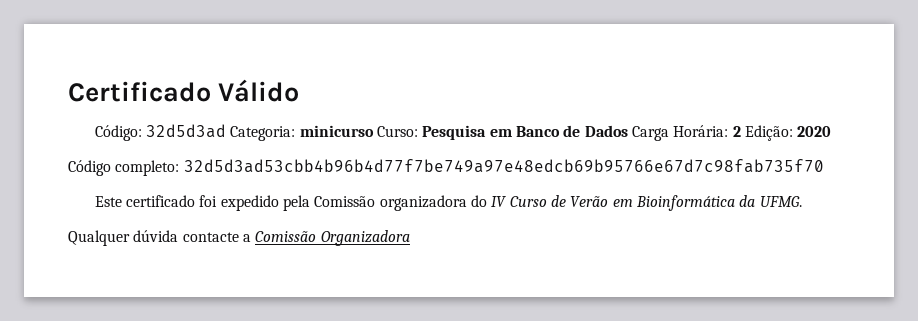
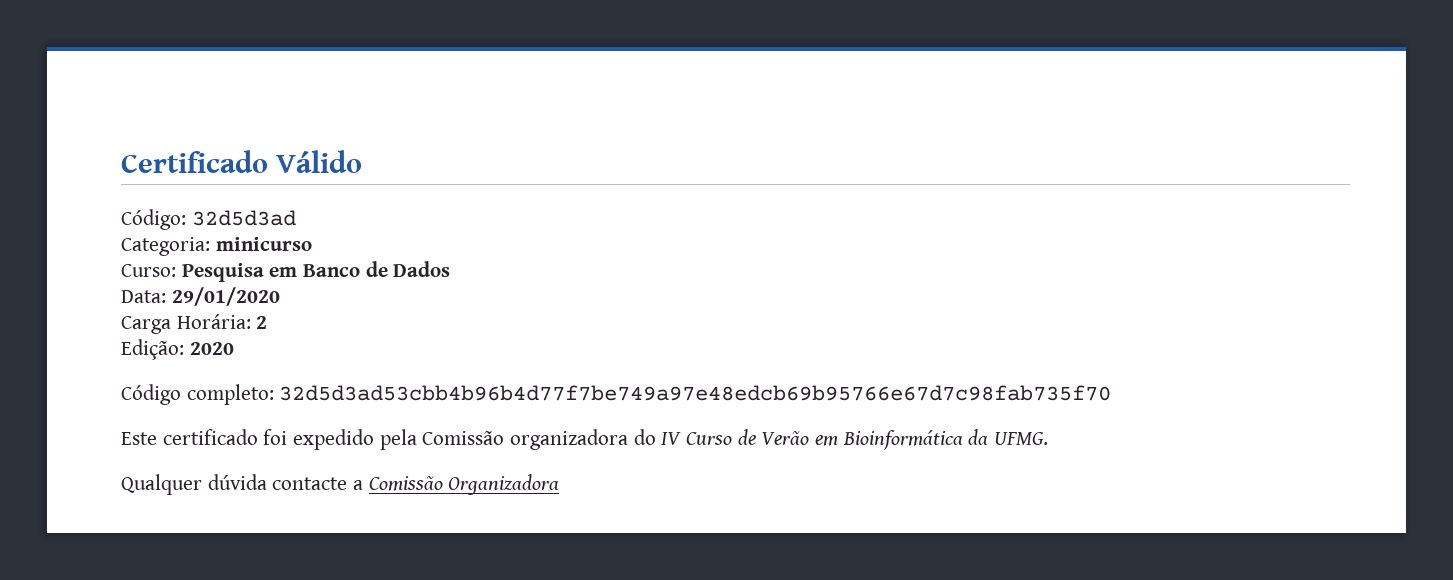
- Código: 32d5d3ad Categoria: minicurso Curso: Pesquisa em Banco de Dados Carga Horária: 2 Edição: 2020
+ Código: 32d5d3ad
+ Categoria: minicurso
+ Curso: Pesquisa em Banco de Dados
+ Data: 29/01/2020
+ Carga Horária: 2
+ Edição: 2020

